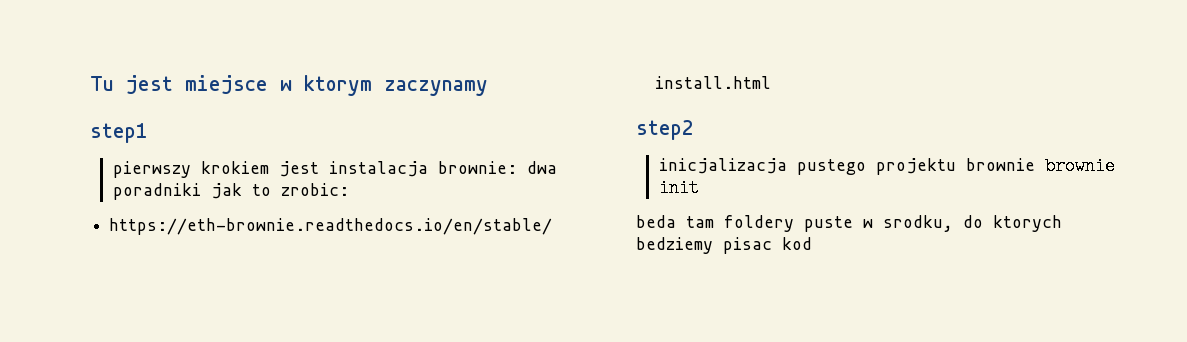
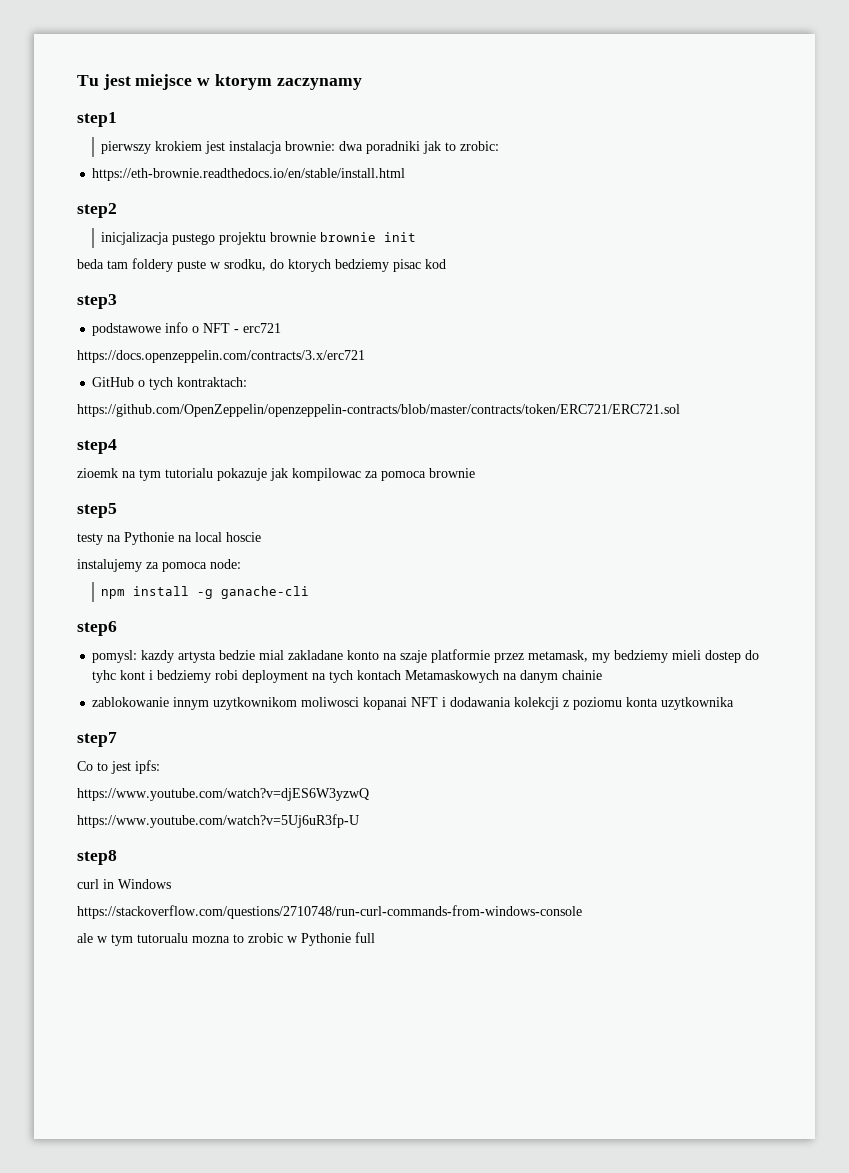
+ step3
+ podstawowe info o NFT - erc721
+ https://docs.openzeppelin.com/contracts/3.x/erc721
+ GitHub o tych kontraktach:
+ https://github.com/OpenZeppelin/openzeppelin-contracts/blob/master/contracts/token/ERC721/ERC721.sol
+ step4
+ zioemk na tym tutorialu pokazuje jak kompilowac za pomoca brownie
+ step5
+ testy na Pythonie na local hoscie
+ instalujemy za pomoca node:
+ npm install -g ganache-cli
+ step6
+ pomysl: kazdy artysta bedzie mial zakladane konto na szaje platformie przez metamask, my bedziemy mieli dostep do tyhc kont i bedziemy robi deployment na tych kontach Metamaskowych na danym chainie
+ zablokowanie innym uzytkownikom moliwosci kopanai NFT i dodawania kolekcji z poziomu konta uzytkownika
+ step7
+ Co to jest ipfs:
+ https://www.youtube.com/watch?v=djES6W3yzwQ
+ https://www.youtube.com/watch?v=5Uj6uR3fp-U
+ step8
+ curl in Windows
+ https://stackoverflow.com/questions/2710748/run-curl-commands-from-windows-console
+ ale w tym tutorualu mozna to zrobic w Pythonie full

